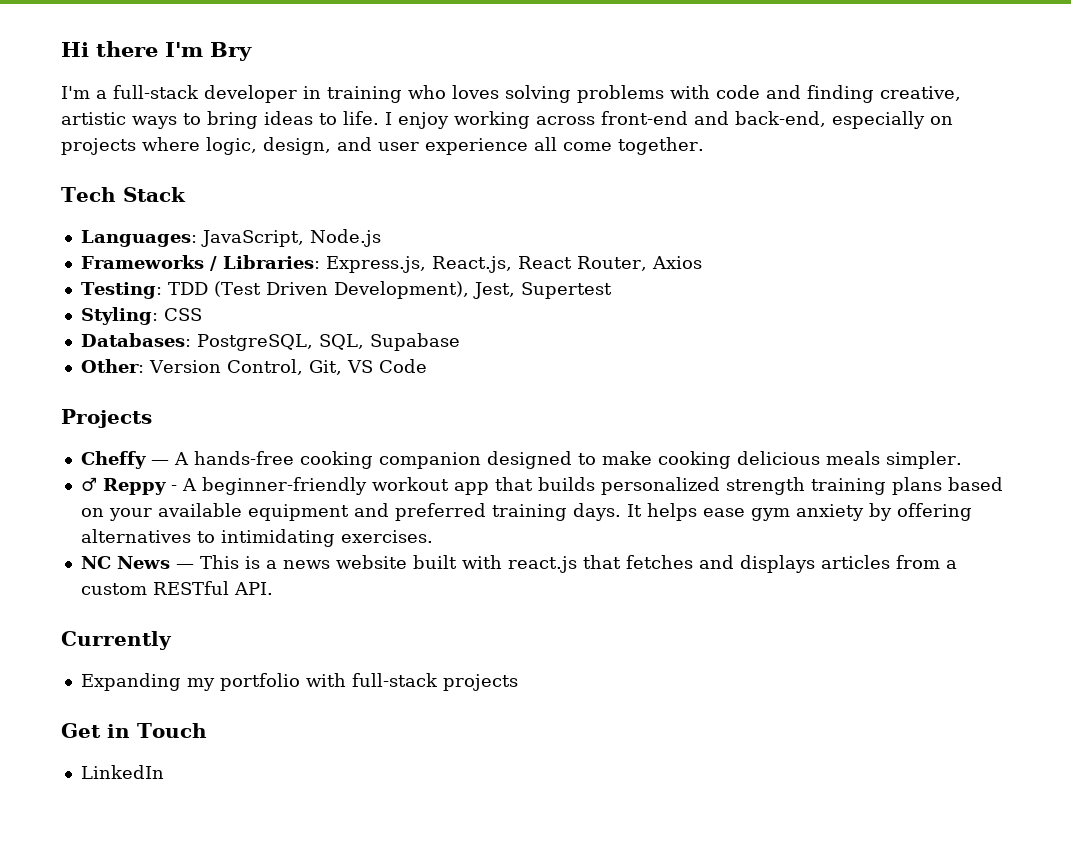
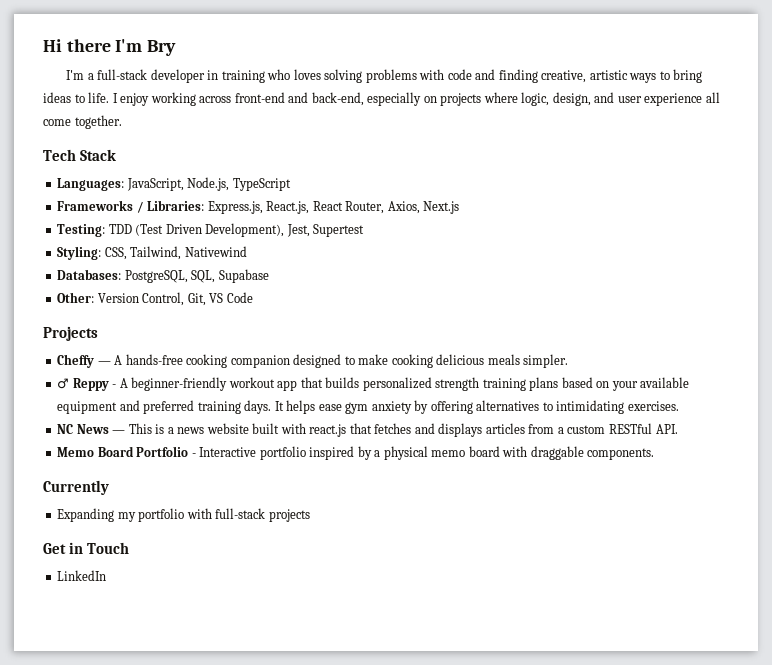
- Languages: JavaScript, Node.js
+ Languages: JavaScript, Node.js, TypeScript
- Frameworks / Libraries: Express.js, React.js, React Router, Axios
+ Frameworks / Libraries: Express.js, React.js, React Router, Axios, Next.js
- Styling: CSS
+ Styling: CSS, Tailwind, Nativewind
+ Memo Board Portfolio - Interactive portfolio inspired by a physical memo board with draggable components.

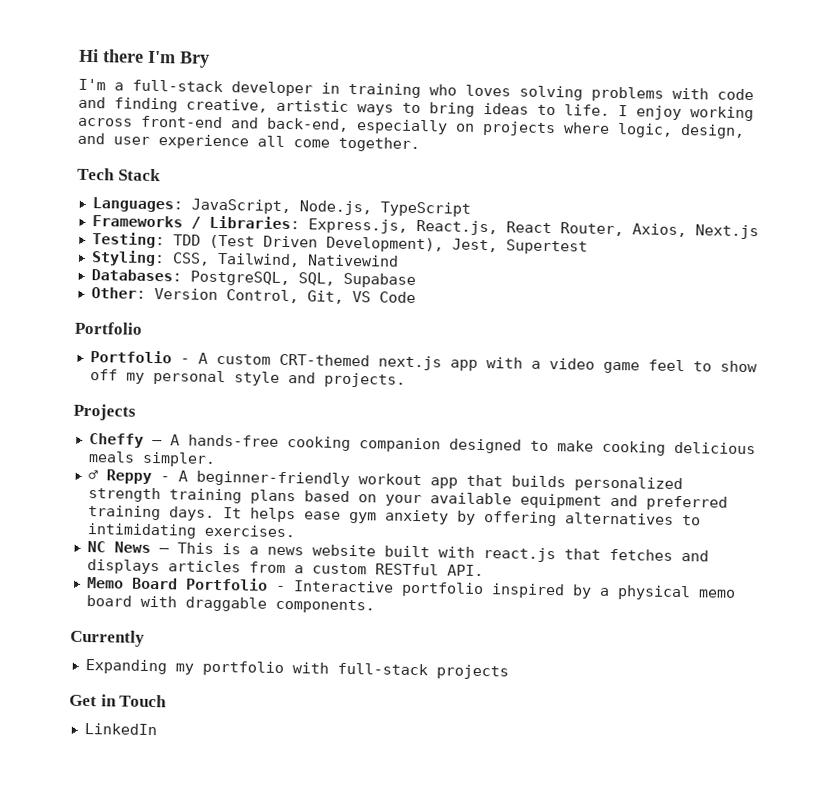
  Other: Version Control, Git, VS Code
+ Portfolio
+ Portfolio - A custom CRT-themed next.js app with a video game feel to show off my personal style and projects.

